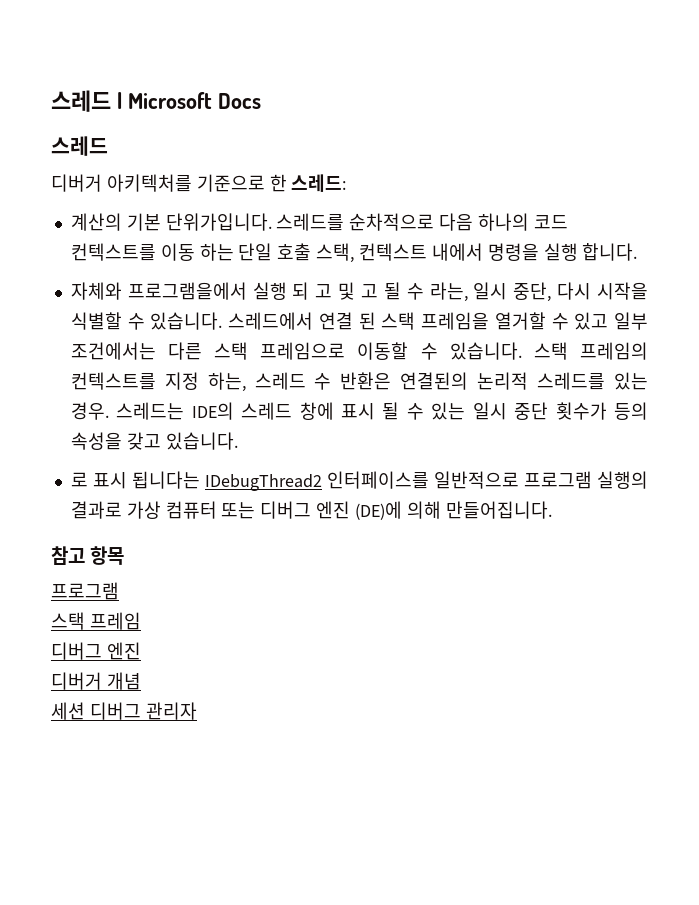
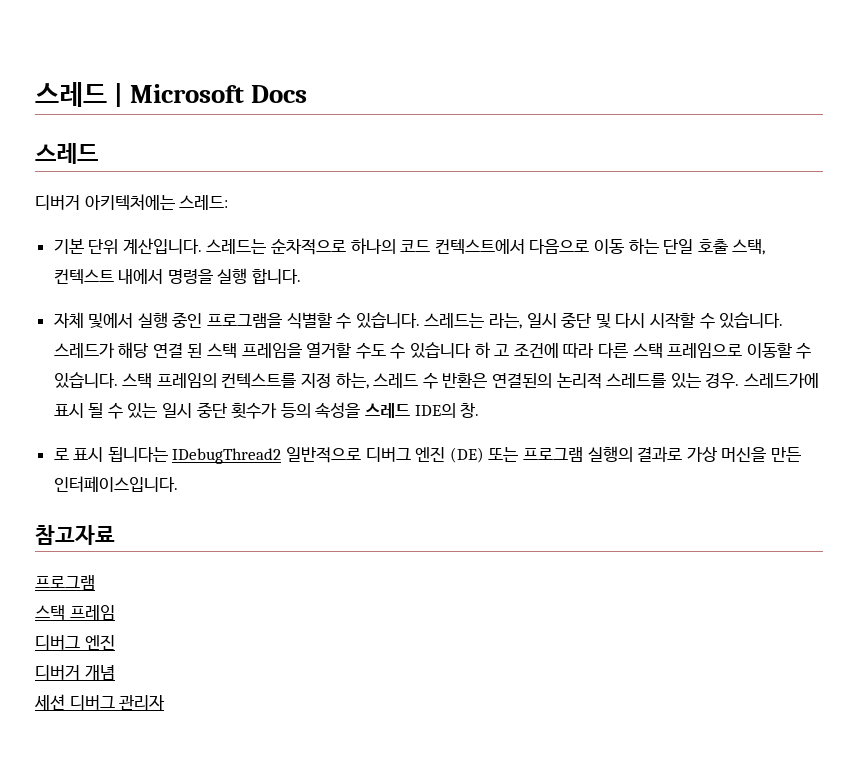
- 디버거 아키텍처를 기준으로 한 스레드:
- 계산의 기본 단위가입니다. 스레드를 순차적으로 다음 하나의 코드 컨텍스트를 이동 하는 단일 호출 스택, 컨텍스트 내에서 명령을 실행 합니다.
+ 디버거 아키텍처에는 스레드:
+ 기본 단위 계산입니다. 스레드는 순차적으로 하나의 코드 컨텍스트에서 다음으로 이동 하는 단일 호출 스택, 컨텍스트 내에서 명령을 실행 합니다.
- 자체와 프로그램을에서 실행 되 고 및 고 될 수 라는, 일시 중단, 다시 시작을 식별할 수 있습니다. 스레드에서 연결 된 스택 프레임을 열거할 수 있고 일부 조건에서는 다른 스택 프레임으로 이동할 수 있습니다.
+ 자체 및에서 실행 중인 프로그램을 식별할 수 있습니다. 스레드는 라는, 일시 중단 및 다시 시작할 수 있습니다. 스레드가 해당 연결 된 스택 프레임을 열거할 수도 수 있습니다 하 고 조건에 따라 다른 스택 프레임으로 이동할 수 있습니다.
- 스레드는 IDE의 스레드 창에 표시 될 수 있는 일시 중단 횟수가 등의 속성을 갖고 있습니다.
+ 스레드가에 표시 될 수 있는 일시 중단 횟수가 등의 속성을 스레드 IDE의 창.
- 로 표시 됩니다는 IDebugThread2 인터페이스를 일반적으로 프로그램 실행의 결과로 가상 컴퓨터 또는 디버그 엔진 (DE)에 의해 만들어집니다.
- 참고 항목
+ 로 표시 됩니다는 IDebugThread2 일반적으로 디버그 엔진 (DE) 또는 프로그램 실행의 결과로 가상 머신을 만든 인터페이스입니다.
+ 참고자료

